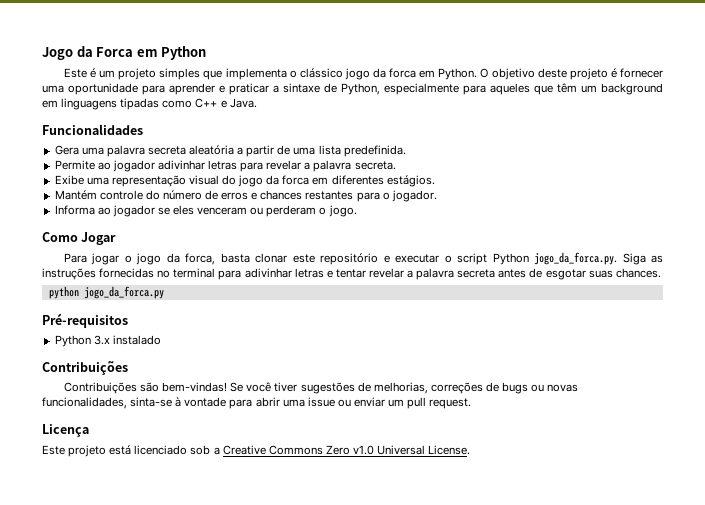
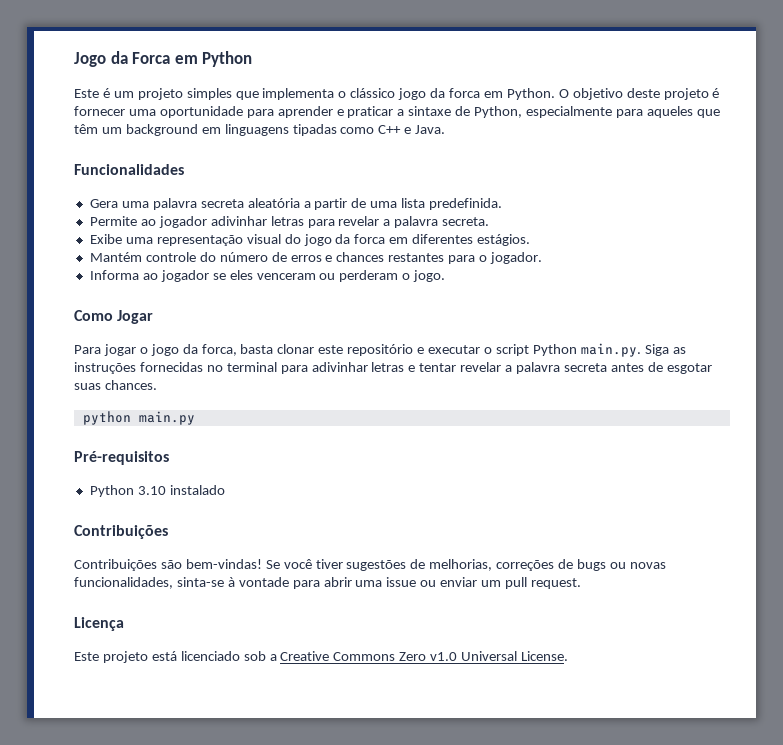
- Para jogar o jogo da forca, basta clonar este repositório e executar o script Python jogo_da_forca.py. Siga as instruções fornecidas no terminal para adivinhar letras e tentar revelar a palavra secreta antes de esgotar suas chances.
+ Para jogar o jogo da forca, basta clonar este repositório e executar o script Python main.py. Siga as instruções fornecidas no terminal para adivinhar letras e tentar revelar a palavra secreta antes de esgotar suas chances.
- python jogo_da_forca.py
+ python main.py
- Python 3.x instalado
+ Python 3.10 instalado

